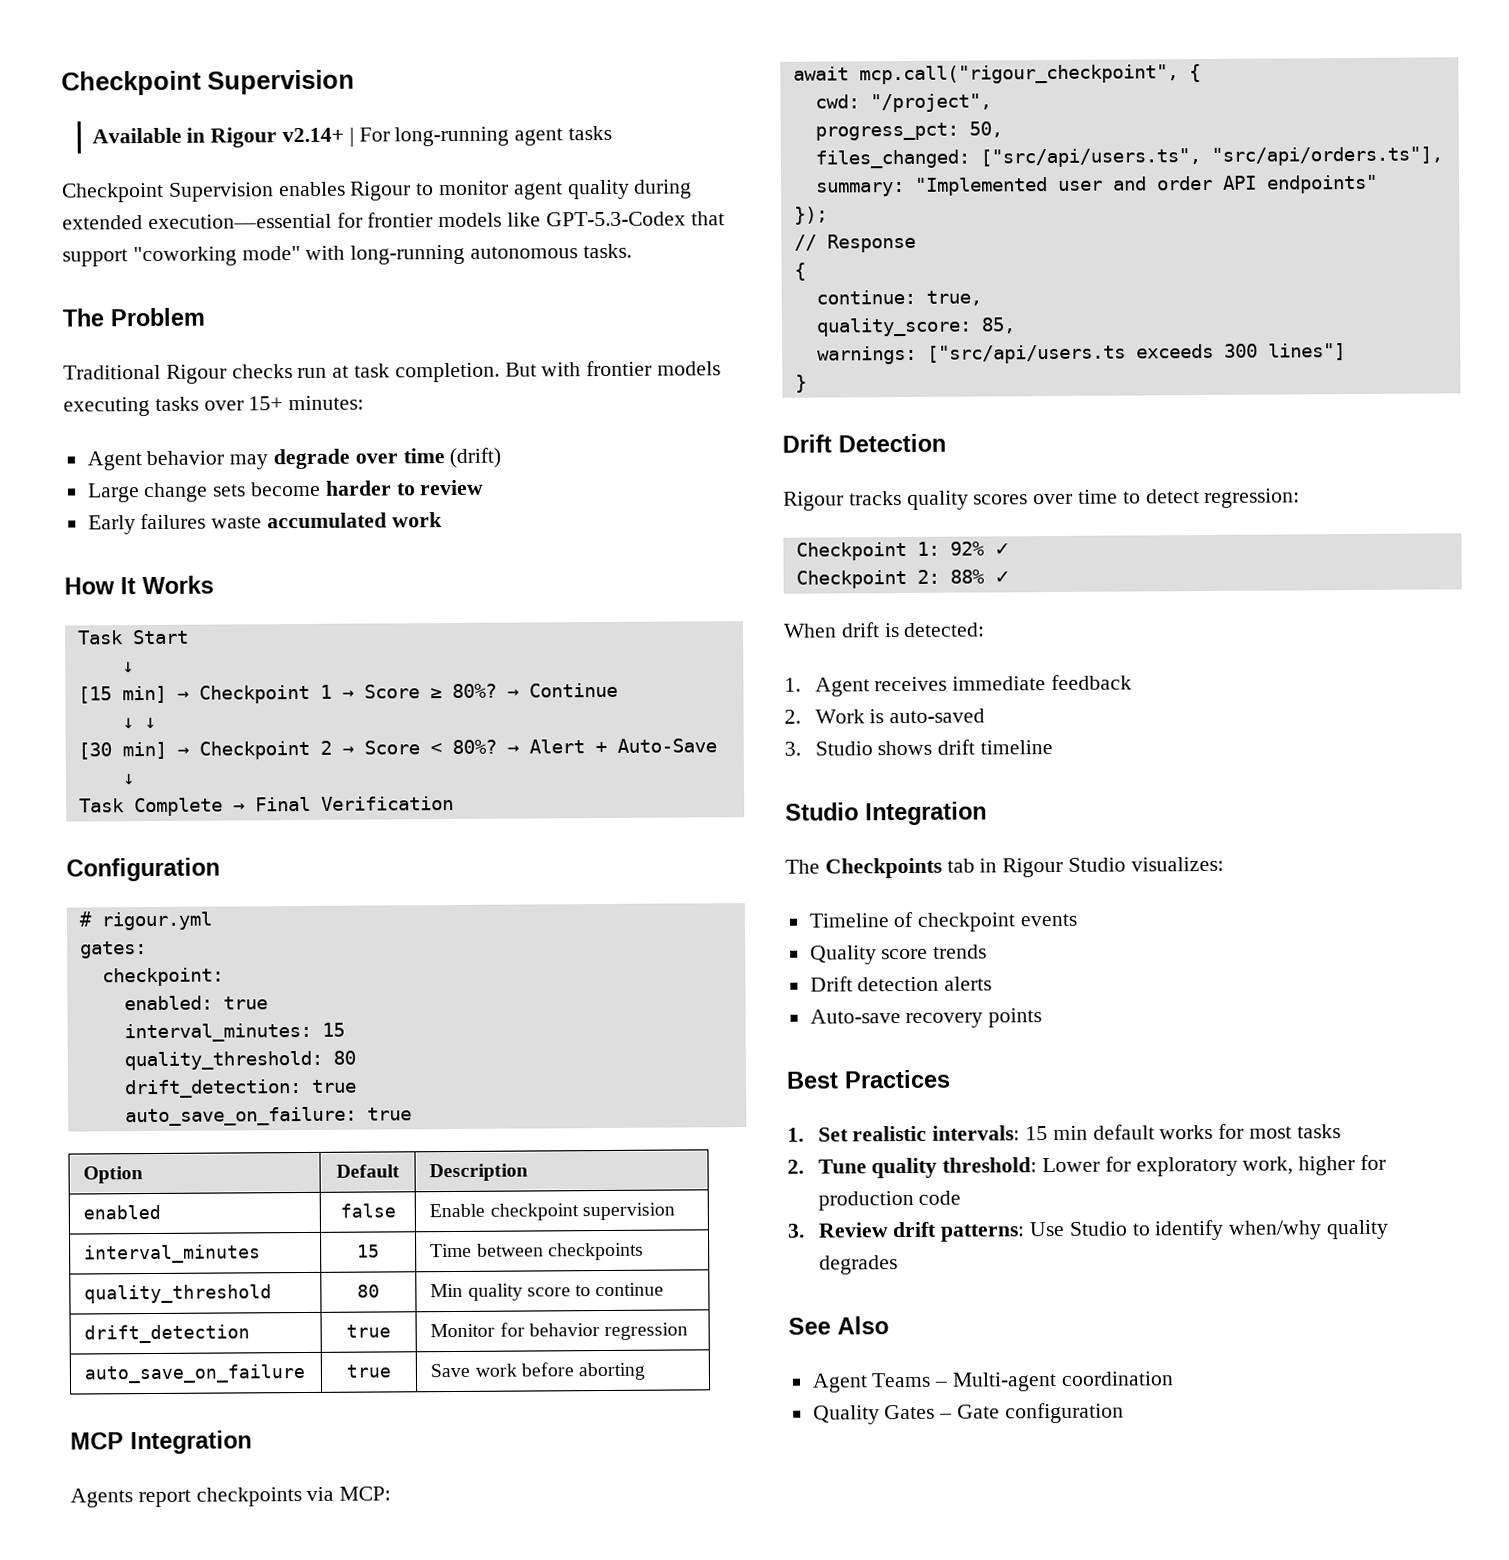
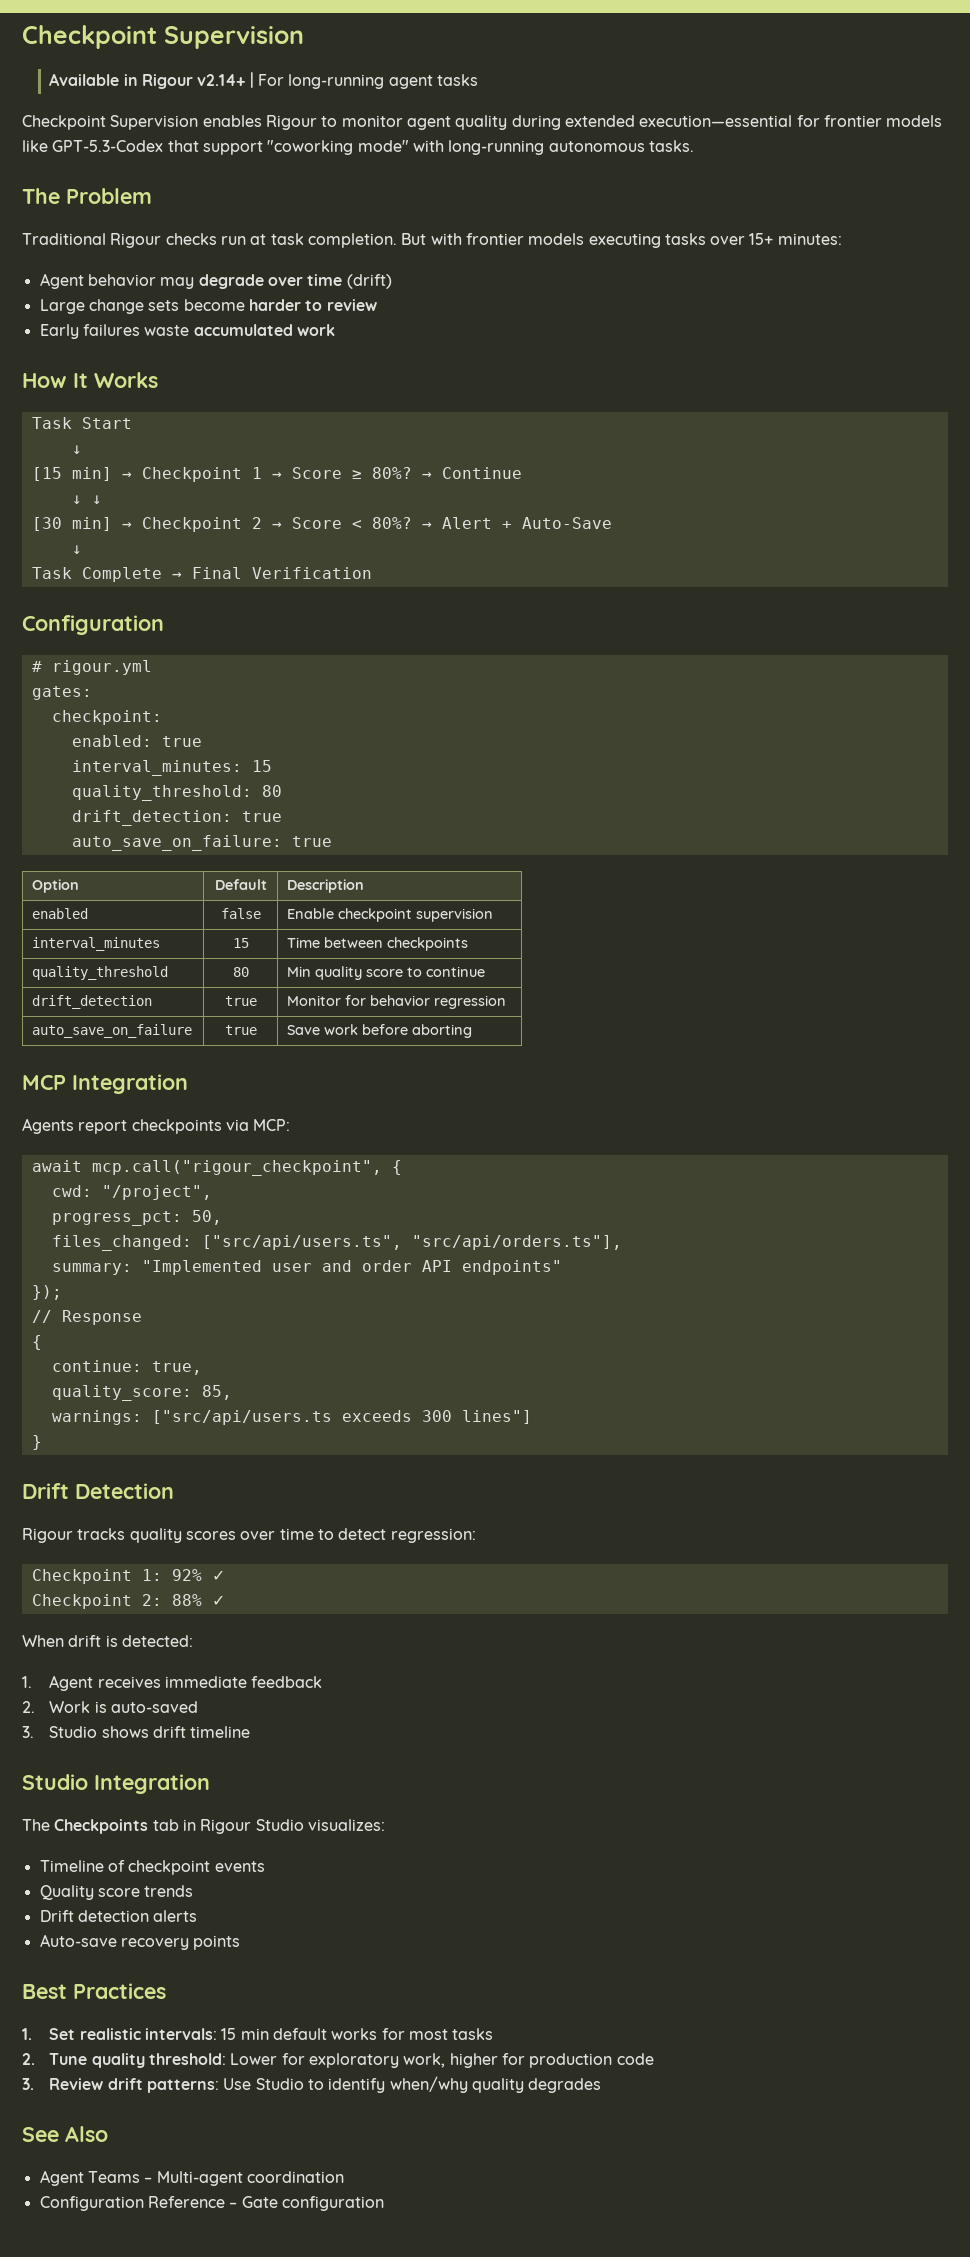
- Quality Gates – Gate configuration
+ Configuration Reference – Gate configuration

